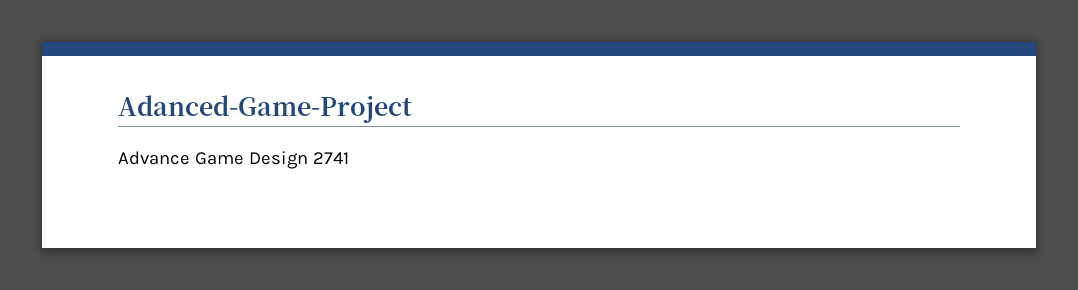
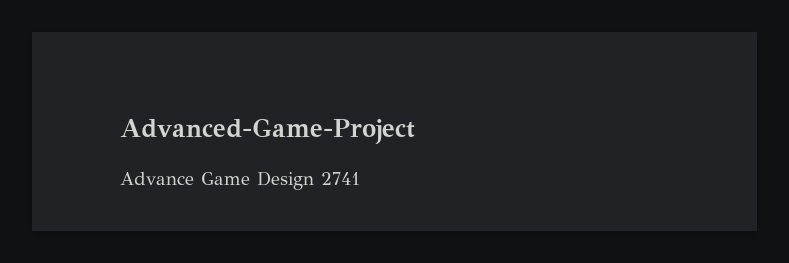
- Adanced-Game-Project
+ Advanced-Game-Project

